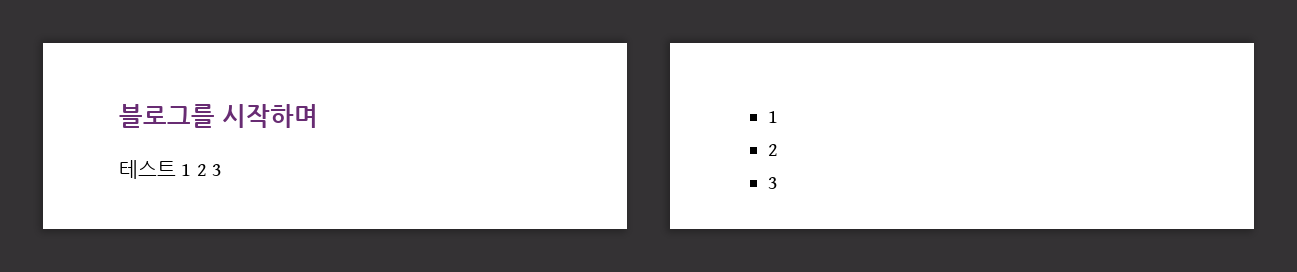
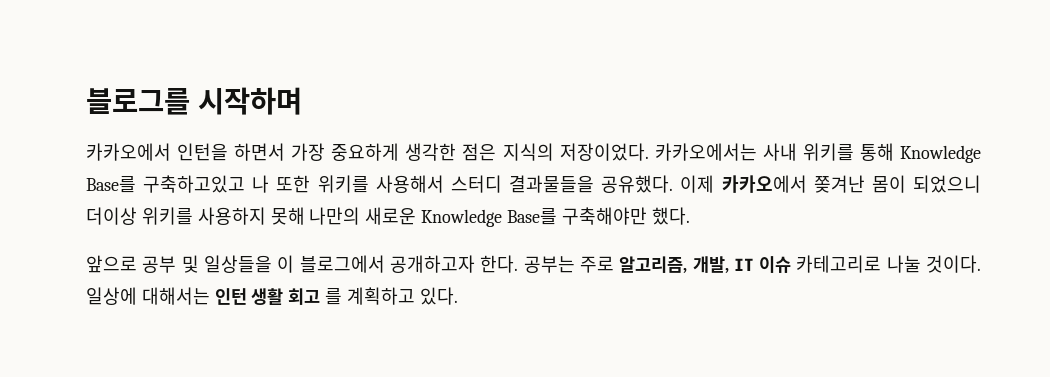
- 테스트 1 2 3
- 1
- 2
- 3
+ 카카오에서 인턴을 하면서 가장 중요하게 생각한 점은 지식의 저장이었다. 카카오에서는 사내 위키를 통해 Knowledge Base를 구축하고있고 나 또한 위키를 사용해서 스터디 결과물들을 공유했다. 이제 카카오에서 쫒겨난 몸이 되었으니 더이상 위키를 사용하지 못해 나만의 새로운 Knowledge Base를 구축해야만 했다.
+ 앞으로 공부 및 일상들을 이 블로그에서 공개하고자 한다. 공부는 주로 알고리즘, 개발, IT 이슈 카테고리로 나눌 것이다. 일상에 대해서는 인턴 생활 회고 를 계획하고 있다.

